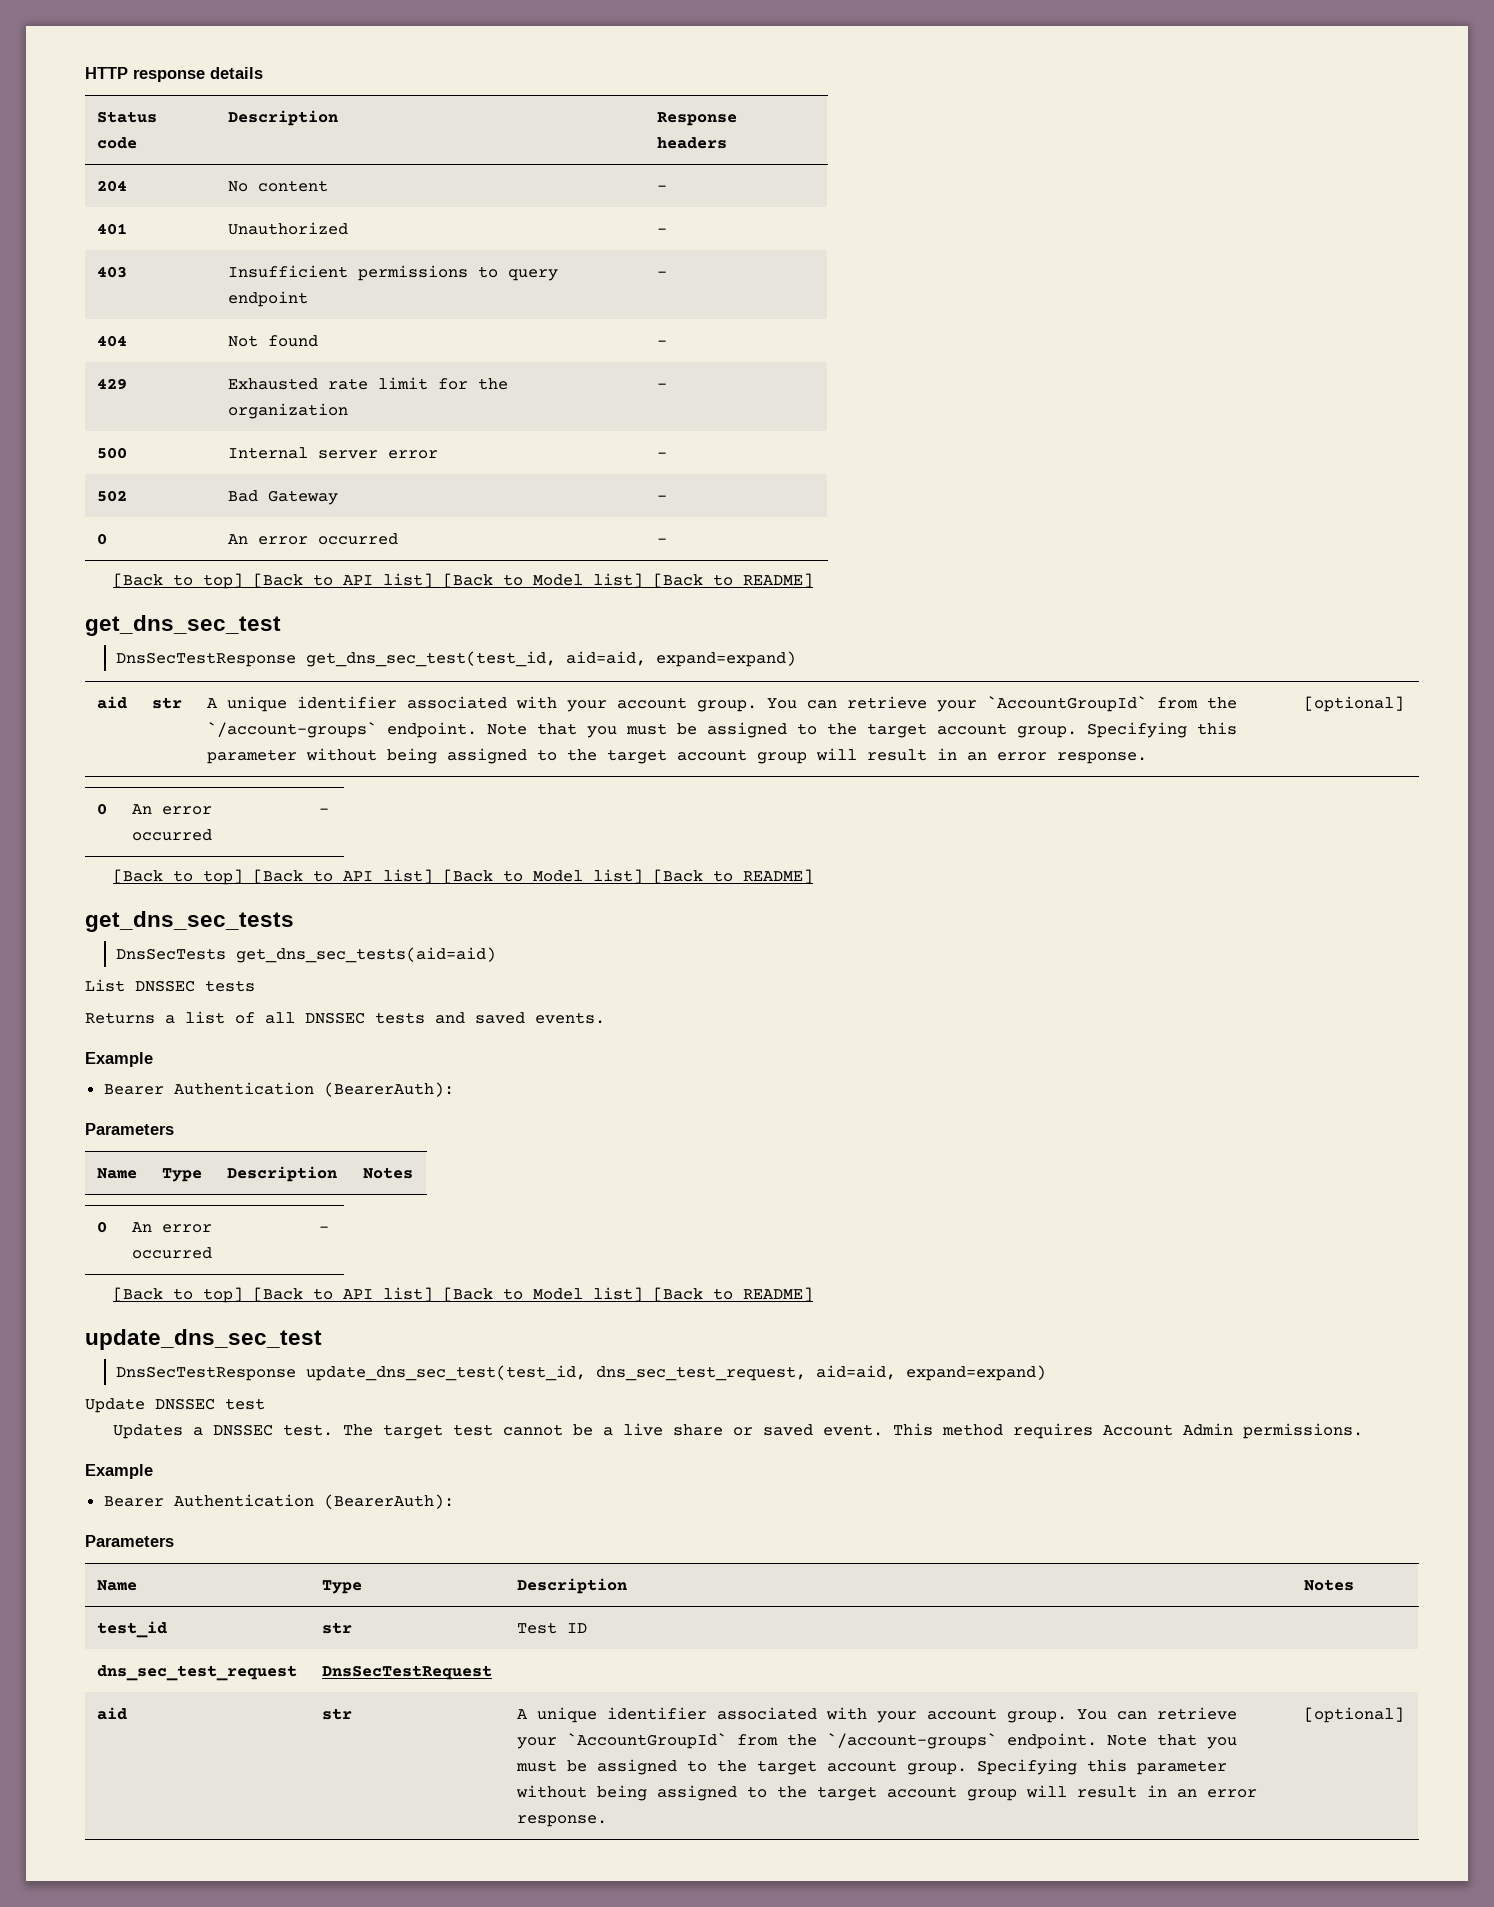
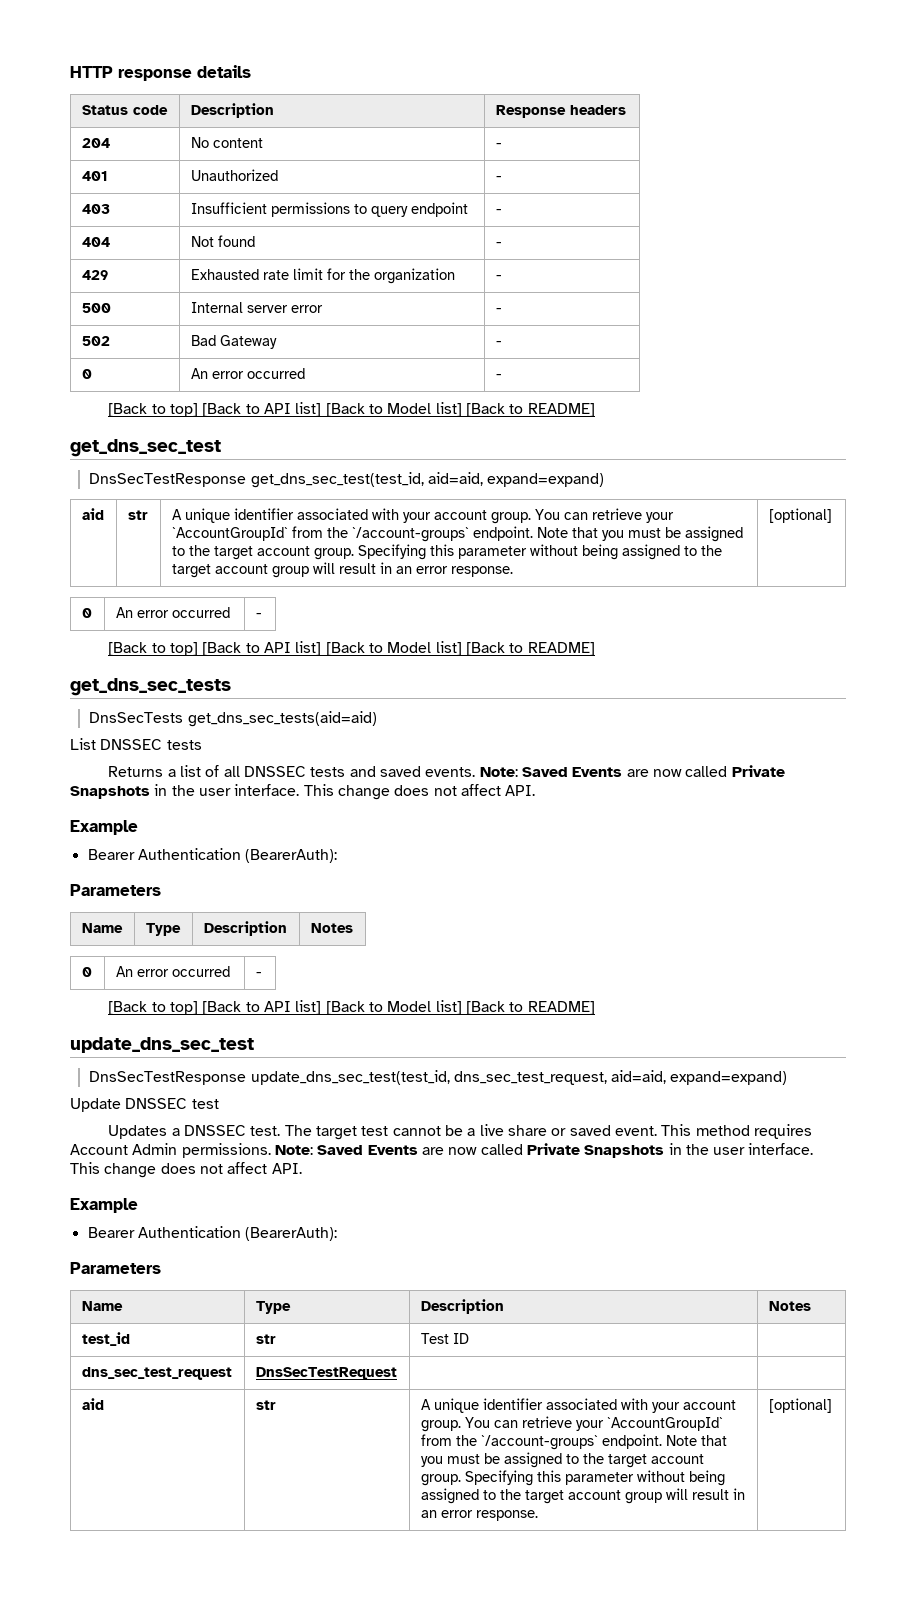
- Returns a list of all DNSSEC tests and saved events.
+ Returns a list of all DNSSEC tests and saved events. Note: Saved Events are now called Private Snapshots in the user interface. This change does not affect API.
- This method requires Account Admin permissions.
+ This method requires Account Admin permissions. Note: Saved Events are now called Private Snapshots in the user interface. This change does not affect API.

